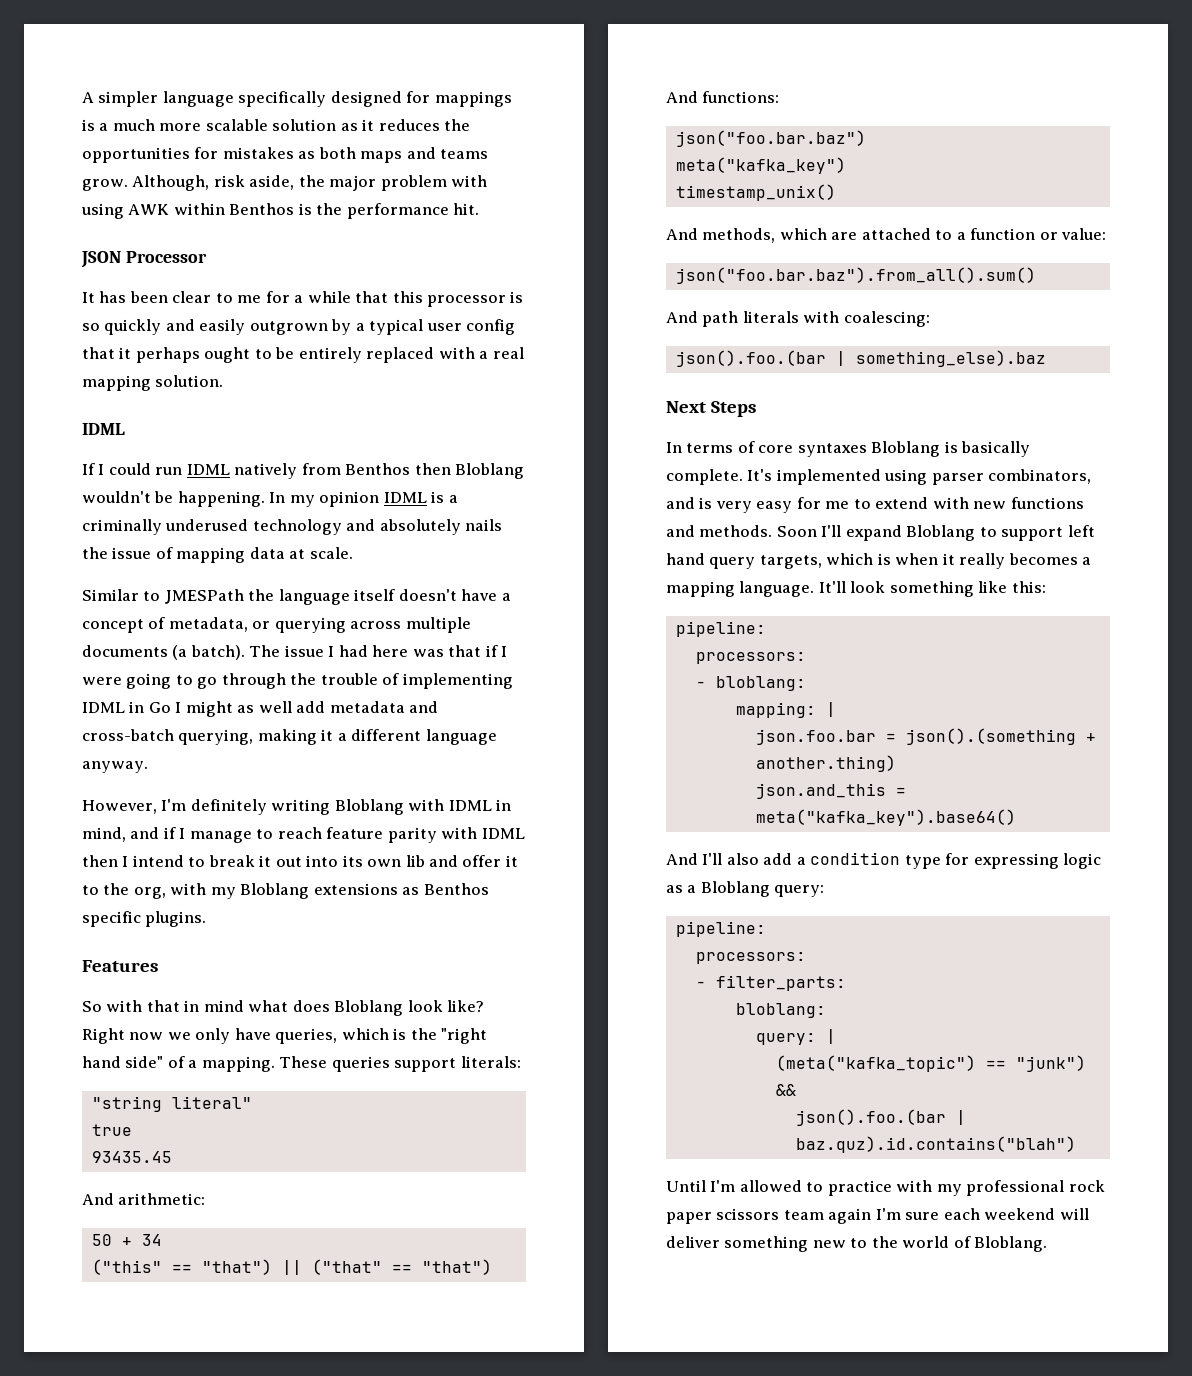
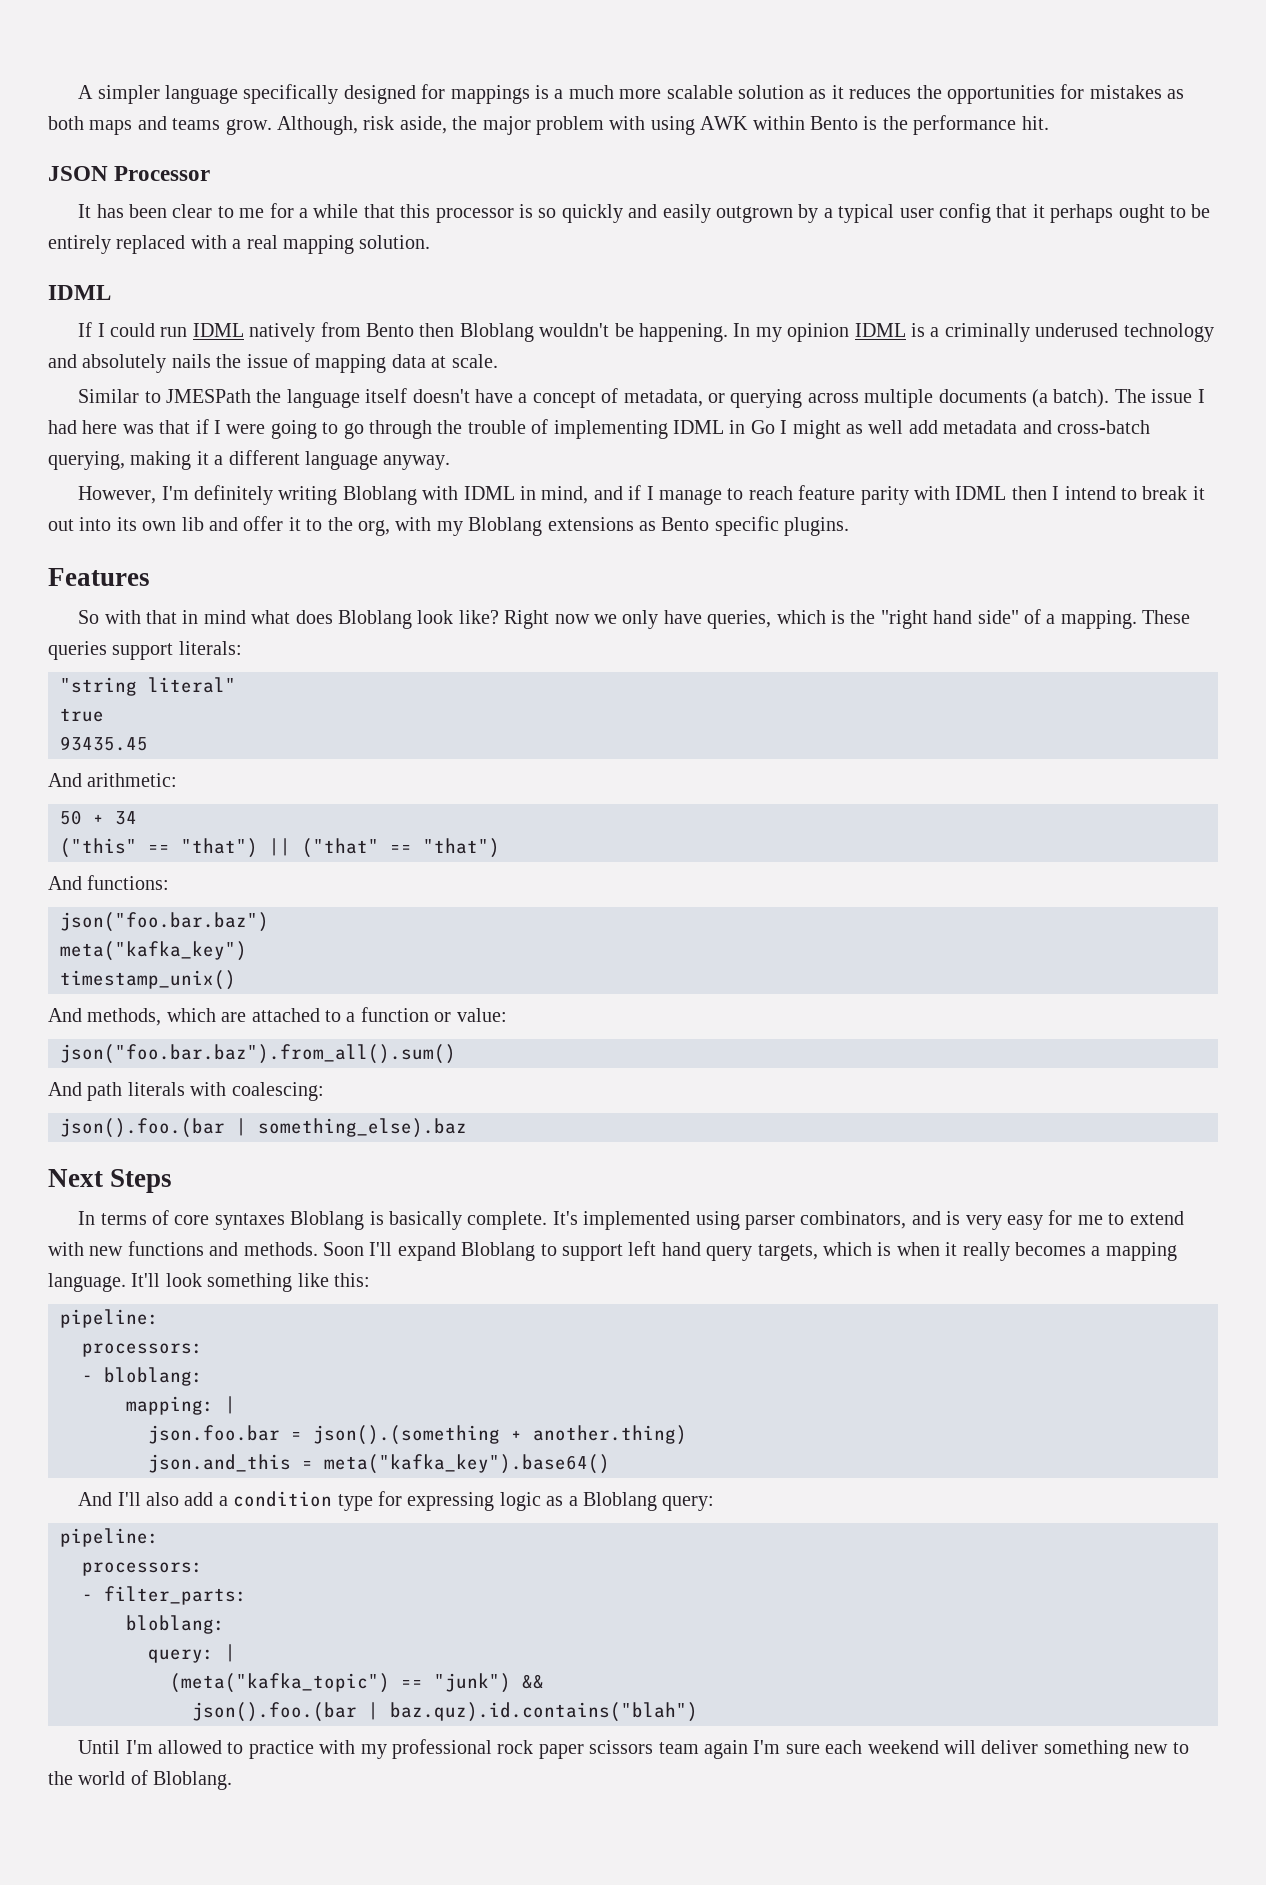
- Although, risk aside, the major problem with using AWK within Benthos is the performance hit.
+ Although, risk aside, the major problem with using AWK within Bento is the performance hit.
- If I could run IDML natively from Benthos then Bloblang wouldn't be happening.
+ If I could run IDML natively from Bento then Bloblang wouldn't be happening.
- However, I'm definitely writing Bloblang with IDML in mind, and if I manage to reach feature parity with IDML then I intend to break it out into its own lib and offer it to the org, with my Bloblang extensions as Benthos specific plugins.
+ However, I'm definitely writing Bloblang with IDML in mind, and if I manage to reach feature parity with IDML then I intend to break it out into its own lib and offer it to the org, with my Bloblang extensions as Bento specific plugins.

